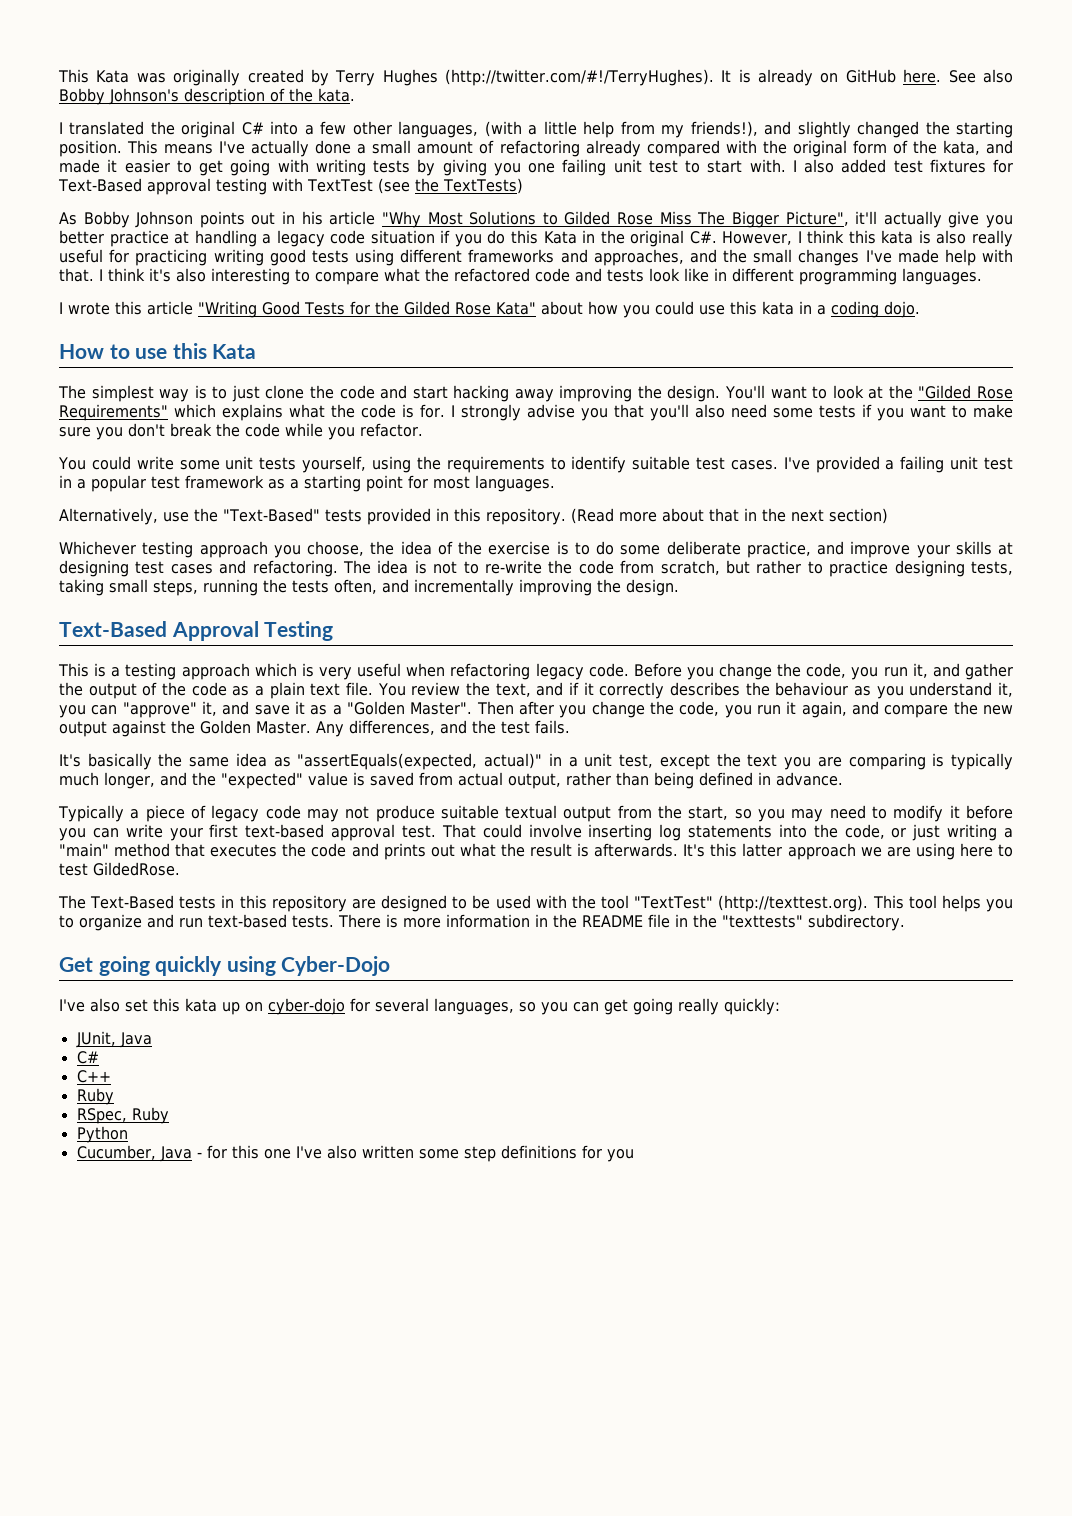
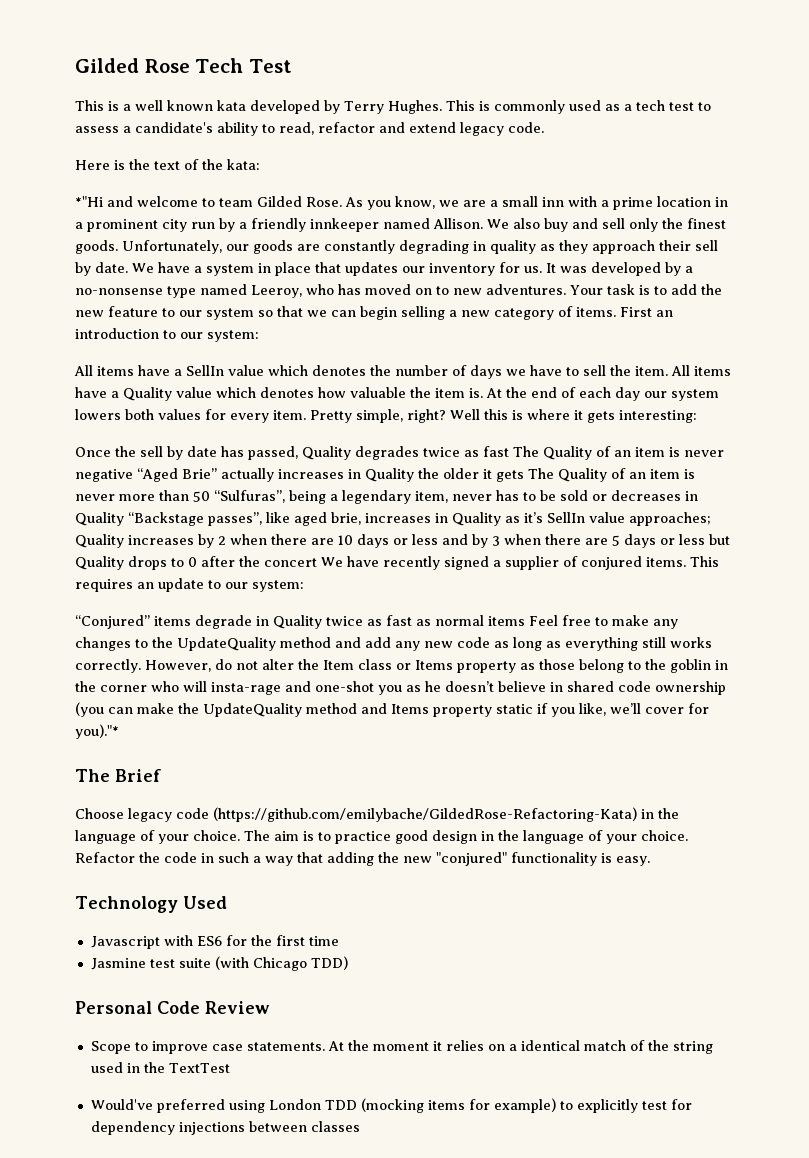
- This Kata was originally created by Terry Hughes (http://twitter.com/#!/TerryHughes). It is already on GitHub here. See also Bobby Johnson's description of the kata.
- I translated the original C# into a few other languages, (with a little help from my friends!), and slightly changed the starting position. This means I've actually done a small amount of refactoring already compared with the original form of the kata, and made it easier to get going with writing tests by giving you one failing unit test to start with. I also added test fixtures for Text-Based approval testing with TextTest (see the TextTests)
- As Bobby Johnson points out in his article "Why Most Solutions to Gilded Rose Miss The Bigger Picture", it'll actually give you better practice at handling a legacy code situation if you do this Kata in the original C#. However, I think this kata is also really useful for practicing writing good tests using different frameworks and approaches, and the small changes I've made help with that. I think it's also interesting to compare what the refactored code and tests look like in different programming languages.
- I wrote this article "Writing Good Tests for the Gilded Rose Kata" about how you could use this kata in a coding dojo.
- How to use this Kata
- The simplest way is to just clone the code and start hacking away improving the design. You'll want to look at the "Gilded Rose Requirements" which explains what the code is for. I strongly advise you that you'll also need some tests if you want to make sure you don't break the code while you refactor.
- You could write some unit tests yourself, using the requirements to identify suitable test cases. I've provided a failing unit test in a popular test framework as a starting point for most languages.
- Alternatively, use the "Text-Based" tests provided in this repository. (Read more about that in the next section)
- Whichever testing approach you choose, the idea of the exercise is to do some deliberate practice, and improve your skills at designing test cases and refactoring. The idea is not to re-write the code from scratch, but rather to practice designing tests, taking small steps, running the tests often, and incrementally improving the design.
- Text-Based Approval Testing
- This is a testing approach which is very useful when refactoring legacy code. Before you change the code, you run it, and gather the output of the code as a plain text file. You review the text, and if it correctly describes the behaviour as you understand it, you can "approve" it, and save it as a "Golden Master". Then after you change the code, you run it again, and compare the new output against the Golden Master. Any differences, and the test fails.
- It's basically the same idea as "assertEquals(expected, actual)" in a unit test, except the text you are comparing is typically much longer, and the "expected" value is saved from actual output, rather than being defined in advance.
- Typically a piece of legacy code may not produce suitable textual output from the start, so you may need to modify it before you can write your first text-based approval test. That could involve inserting log statements into the code, or just writing a "main" method that executes the code and prints out what the result is afterwards. It's this latter approach we are using here to test GildedRose.
- The Text-Based tests in this repository are designed to be used with the tool "TextTest" (http://texttest.org). This tool helps you to organize and run text-based tests. There is more information in the README file in the "texttests" subdirectory.
- Get going quickly using Cyber-Dojo
- I've also set this kata up on cyber-dojo for several languages, so you can get going really quickly:
- JUnit, Java
- C#
- C++
- Ruby
- RSpec, Ruby
- Python
- Cucumber, Java - for this one I've also written some step definitions for you
+ Gilded Rose Tech Test
+ This is a well known kata developed by Terry Hughes. This is commonly used as a tech test to assess a candidate's ability to read, refactor and extend legacy code.
+ Here is the text of the kata:
+ *"Hi and welcome to team Gilded Rose. As you know, we are a small inn with a prime location in a prominent city run by a friendly innkeeper named Allison. We also buy and sell only the finest goods. Unfortunately, our goods are constantly degrading in quality as they approach their sell by date. We have a system in place that updates our inventory for us. It was developed by a no-nonsense type named Leeroy, who has moved on to new adventures. Your task is to add the new feature to our system so that we can begin selling a new category of items. First an introduction to our system:
+ All items have a SellIn value which denotes the number of days we have to sell the item. All items have a Quality value which denotes how valuable the item is. At the end of each day our system lowers both values for every item. Pretty simple, right? Well this is where it gets interesting:
+ Once the sell by date has passed, Quality degrades twice as fast The Quality of an item is never negative “Aged Brie” actually increases in Quality the older it gets The Quality of an item is never more than 50 “Sulfuras”, being a legendary item, never has to be sold or decreases in Quality “Backstage passes”, like aged brie, increases in Quality as it’s SellIn value approaches; Quality increases by 2 when there are 10 days or less and by 3 when there are 5 days or less but Quality drops to 0 after the concert We have recently signed a supplier of conjured items. This requires an update to our system:
+ “Conjured” items degrade in Quality twice as fast as normal items Feel free to make any changes to the UpdateQuality method and add any new code as long as everything still works correctly. However, do not alter the Item class or Items property as those belong to the goblin in the corner who will insta-rage and one-shot you as he doesn’t believe in shared code ownership (you can make the UpdateQuality method and Items property static if you like, we’ll cover for you)."*
+ The Brief
+ Choose legacy code (https://github.com/emilybache/GildedRose-Refactoring-Kata) in the language of your choice. The aim is to practice good design in the language of your choice. Refactor the code in such a way that adding the new "conjured" functionality is easy.
+ Technology Used
+ Javascript with ES6 for the first time
+ Jasmine test suite (with Chicago TDD)
+ Personal Code Review
+ Scope to improve case statements. At the moment it relies on a identical match of the string used in the TextTest
+ Would've preferred using London TDD (mocking items for example) to explicitly test for dependency injections between classes

